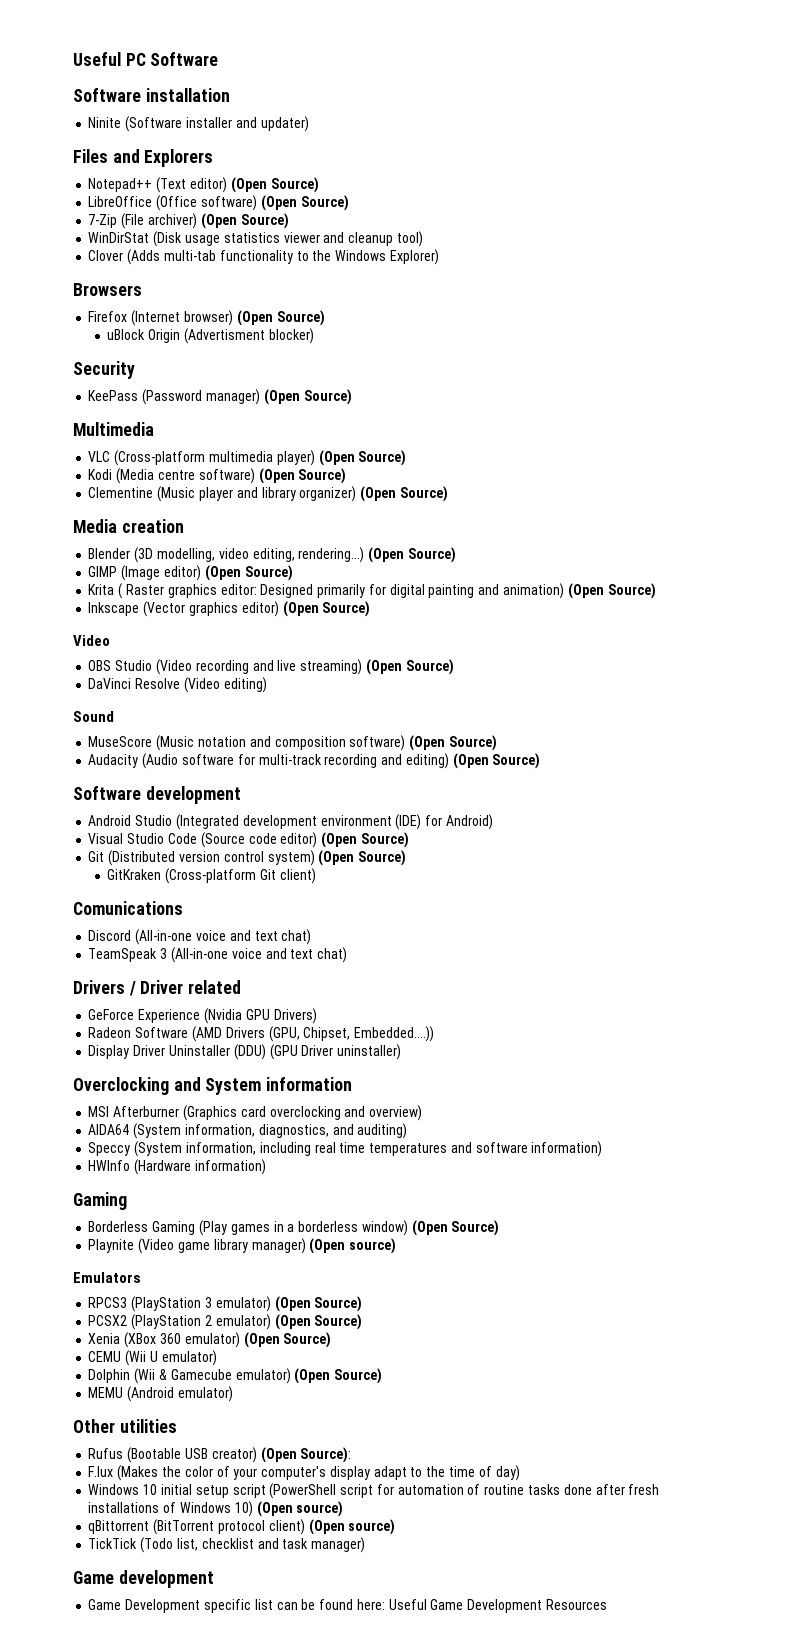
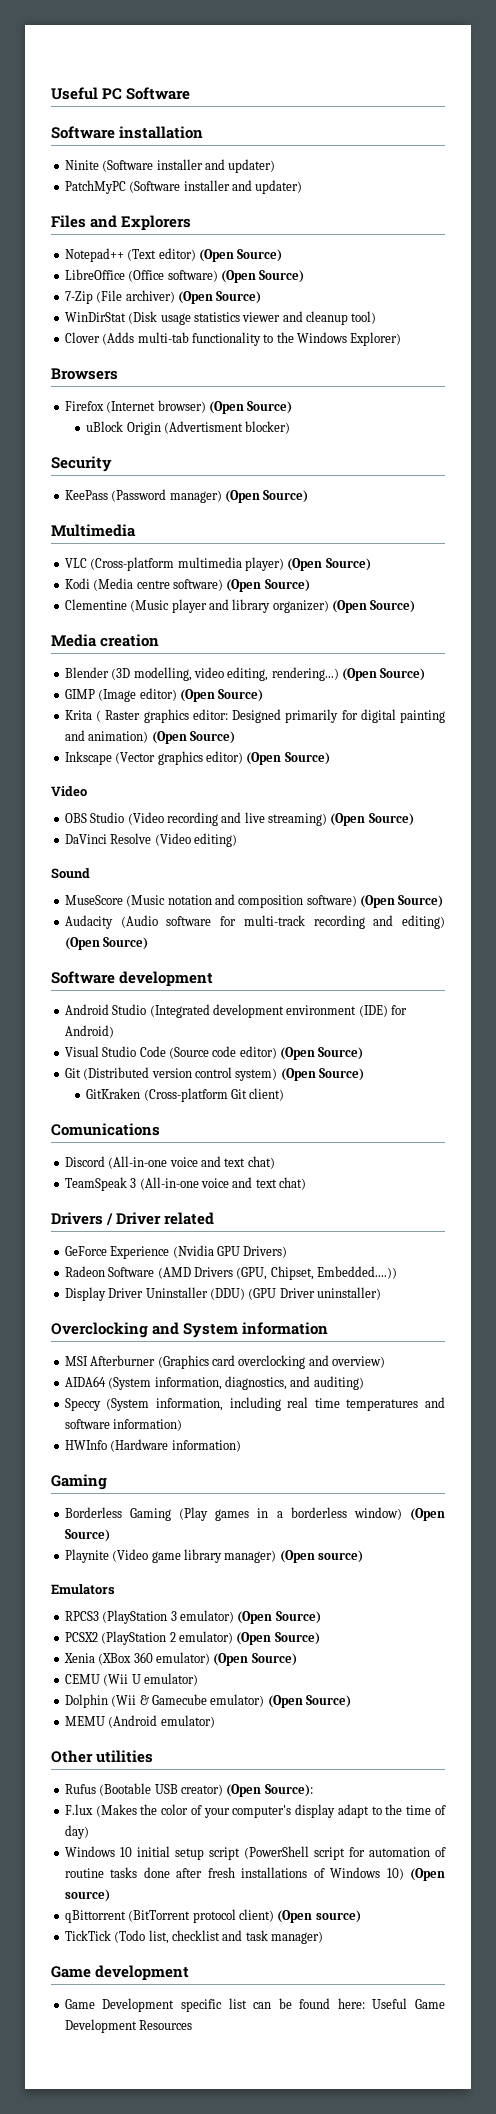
+ PatchMyPC (Software installer and updater)

